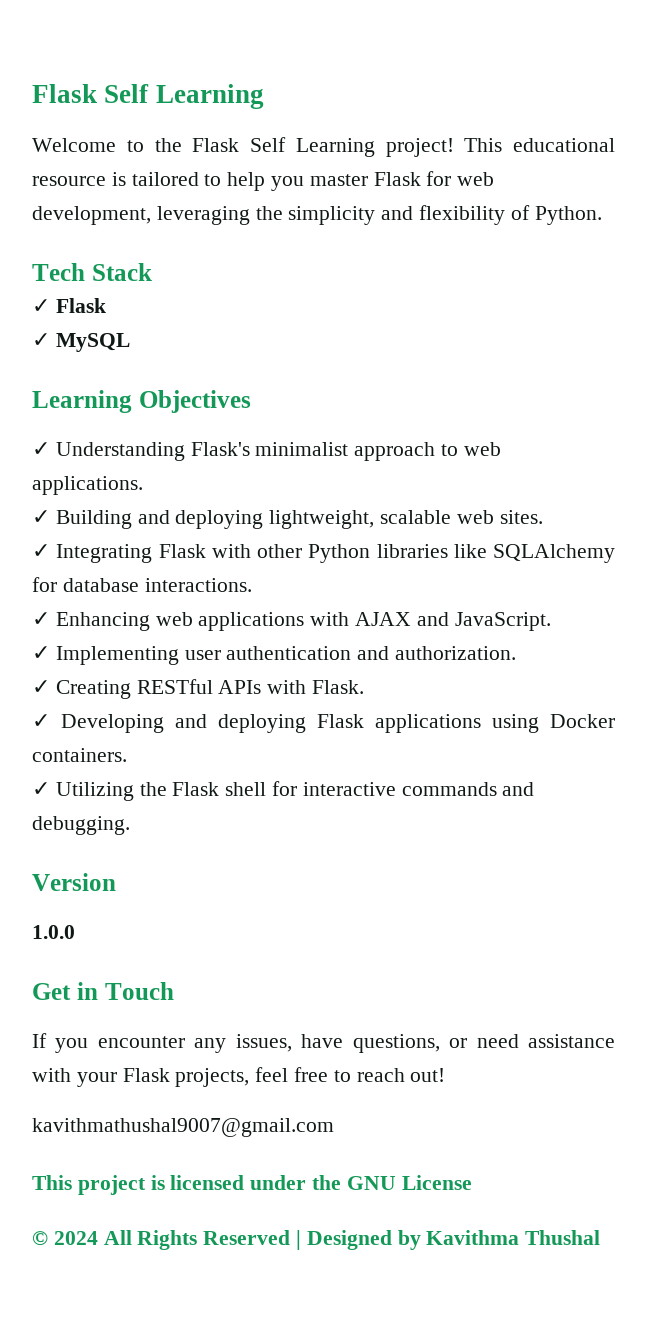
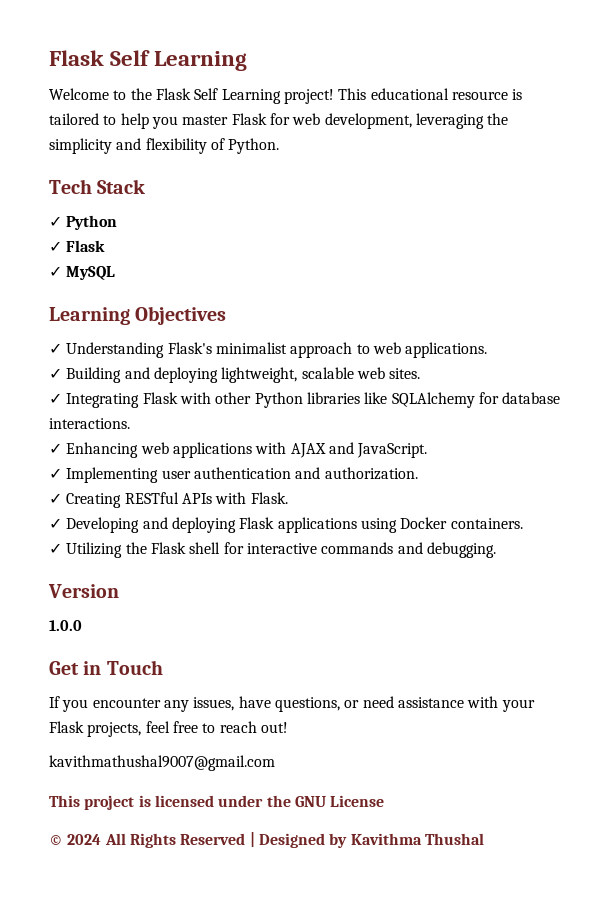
+ ✓ Python

